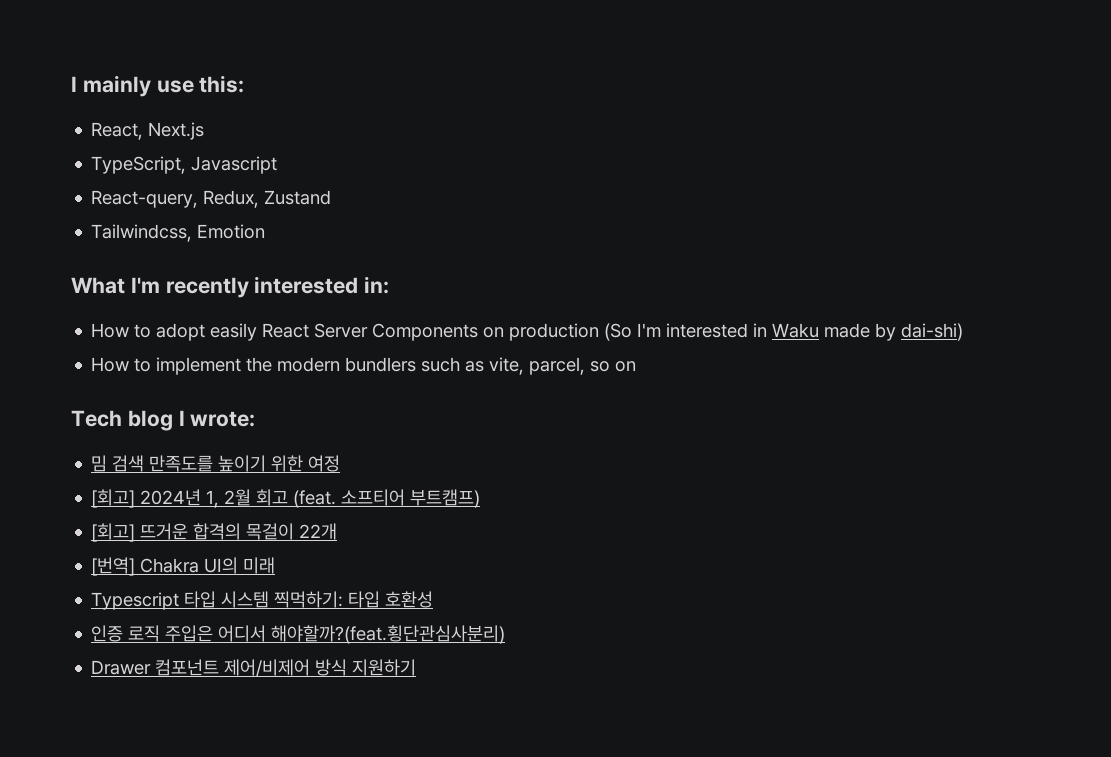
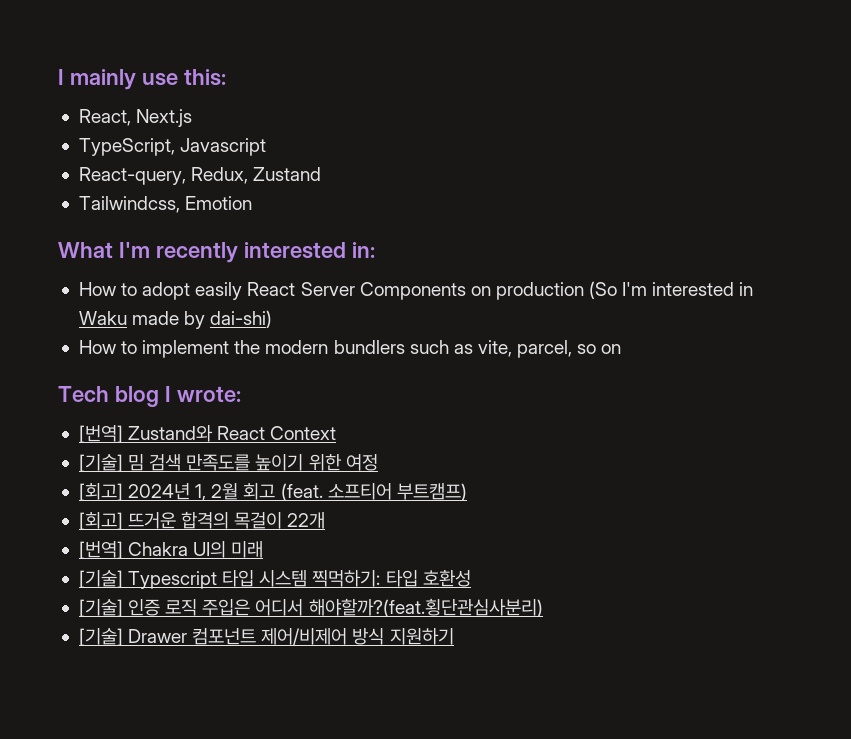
- 밈 검색 만족도를 높이기 위한 여정
+ [번역] Zustand와 React Context
+ [기술] 밈 검색 만족도를 높이기 위한 여정
- Typescript 타입 시스템 찍먹하기: 타입 호환성
+ [기술] Typescript 타입 시스템 찍먹하기: 타입 호환성
- 인증 로직 주입은 어디서 해야할까?(feat.횡단관심사분리)
+ [기술] 인증 로직 주입은 어디서 해야할까?(feat.횡단관심사분리)
- Drawer 컴포넌트 제어/비제어 방식 지원하기
+ [기술] Drawer 컴포넌트 제어/비제어 방식 지원하기

